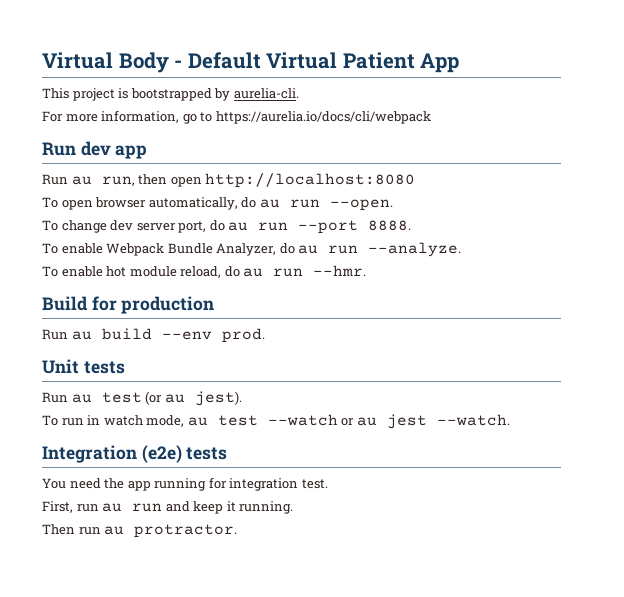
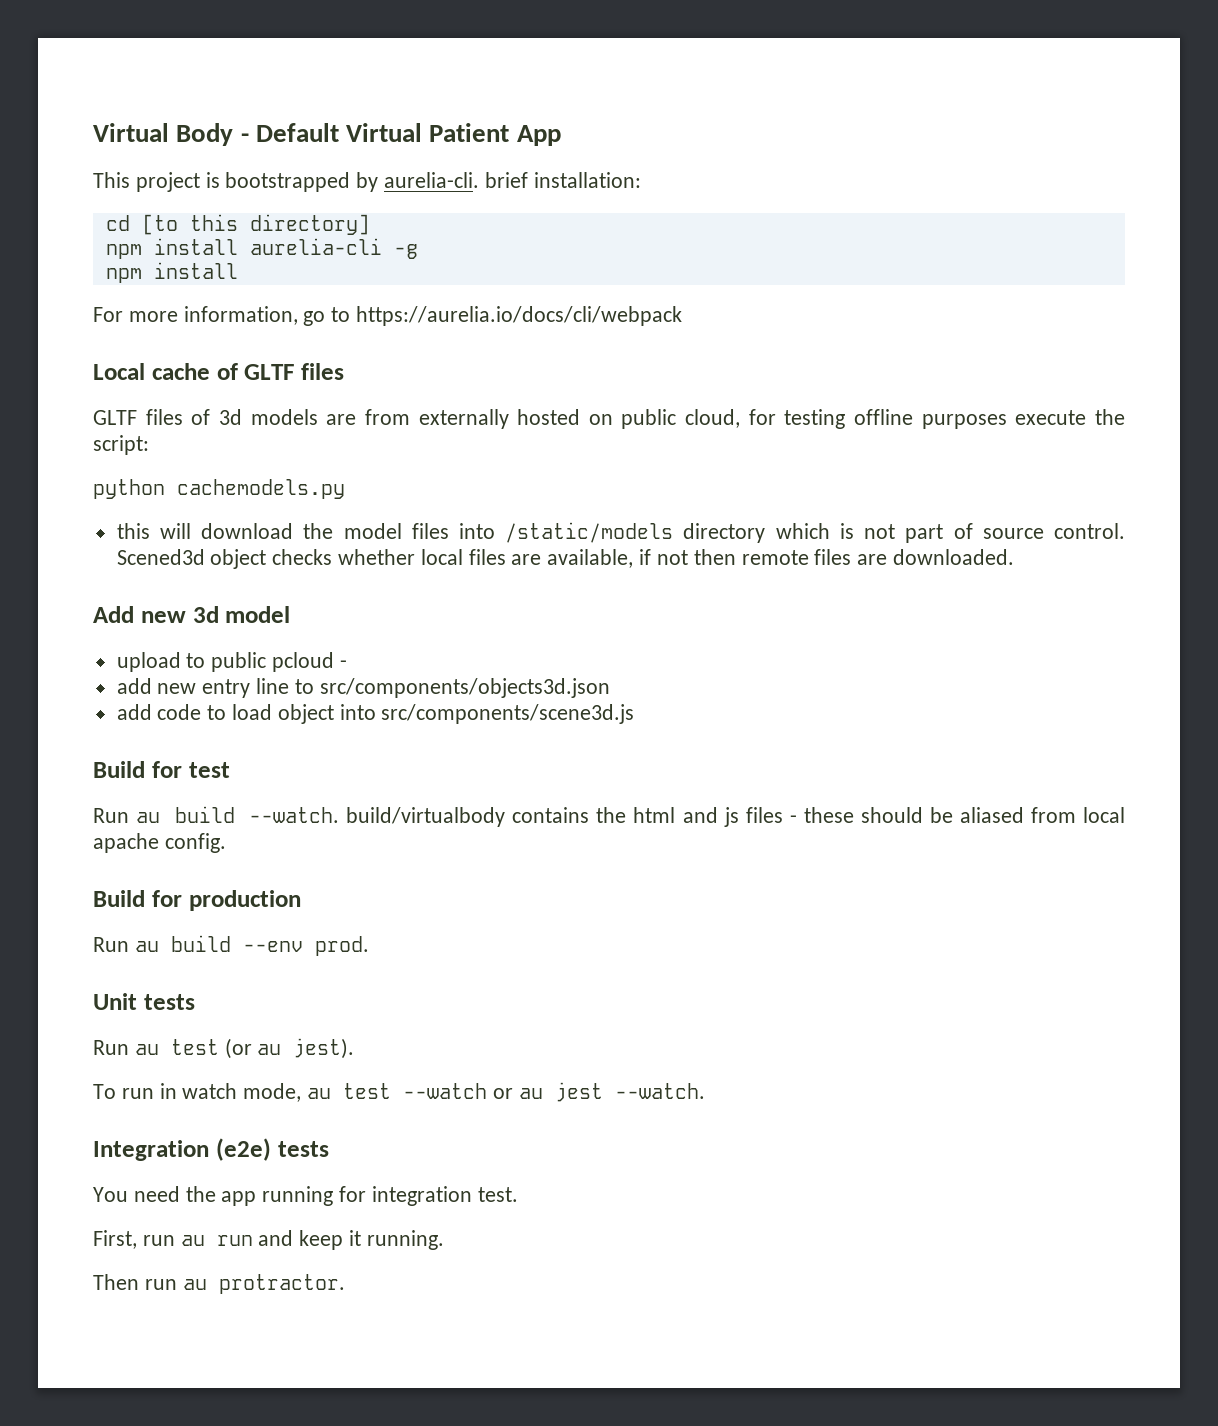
- This project is bootstrapped by aurelia-cli.
+ This project is bootstrapped by aurelia-cli. brief installation:
+ cd [to this directory]
+ npm install aurelia-cli -g
+ npm install
- Run dev app
- Run au run, then open http://localhost:8080
- To open browser automatically, do au run --open.
- To change dev server port, do au run --port 8888.
- To enable Webpack Bundle Analyzer, do au run --analyze.
- To enable hot module reload, do au run --hmr.
+ Local cache of GLTF files
+ GLTF files of 3d models are from externally hosted on public cloud, for testing offline purposes execute the script:
+ python cachemodels.py
+ this will download the model files into /static/models directory which is not part of source control. Scened3d object checks whether local files are available, if not then remote files are downloaded.
+ Add new 3d model
+ upload to public pcloud -
+ add new entry line to src/components/objects3d.json
+ add code to load object into src/components/scene3d.js
+ Build for test
+ Run au build --watch. build/virtualbody contains the html and js files - these should be aliased from local apache config.

